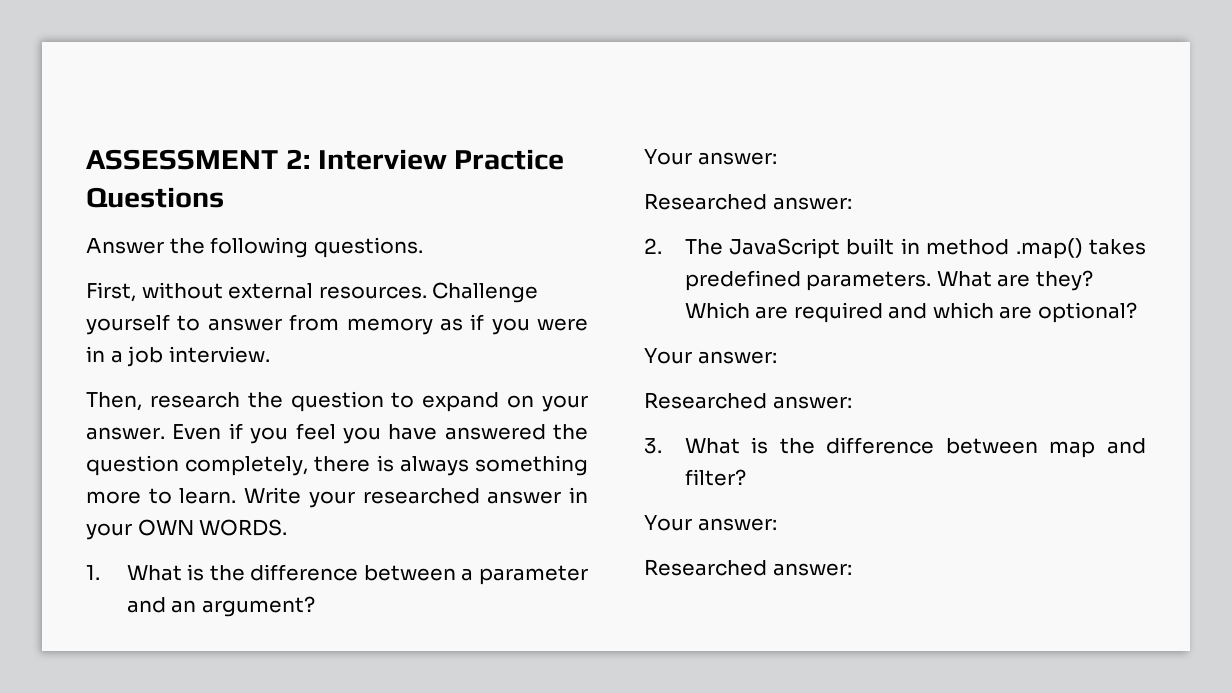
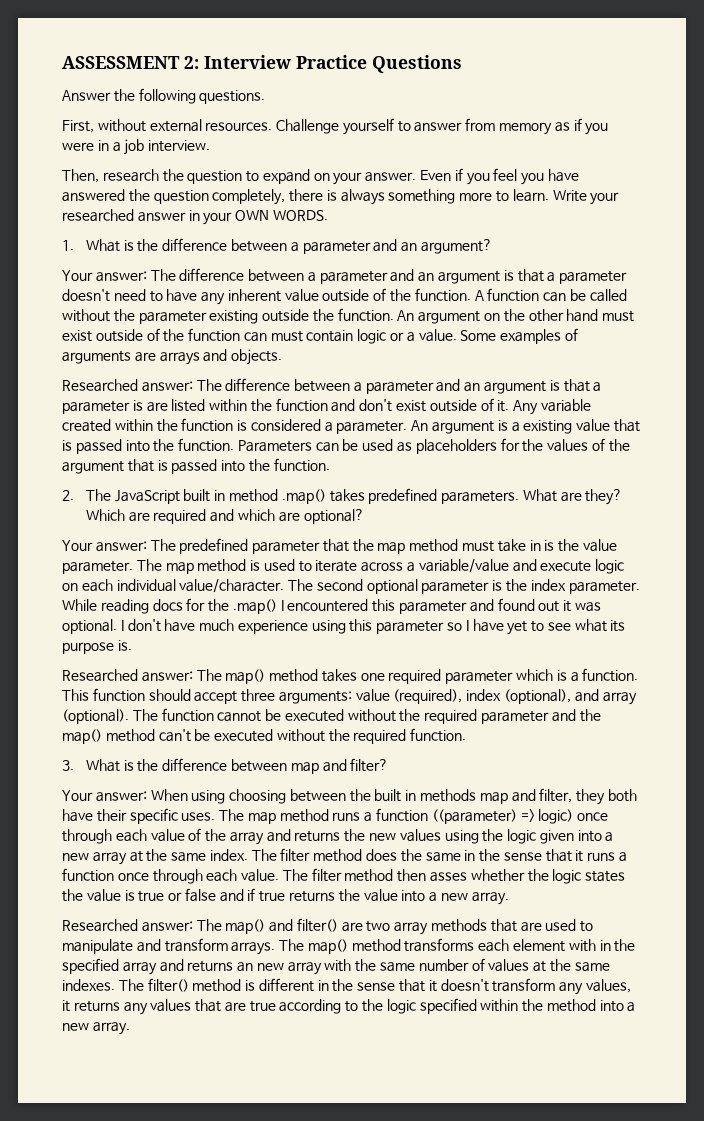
  1. What is the difference between a parameter and an argument?
- Your answer:
- Researched answer:
+ Your answer: The difference between a parameter and an argument is that a parameter doesn't need to have any inherent value outside of the function. A function can be called without the parameter existing outside the function. An argument on the other hand must exist outside of the function can must contain logic or a value. Some examples of arguments are arrays and objects.
+ Researched answer: The difference between a parameter and an argument is that a parameter is are listed within the function and don't exist outside of it. Any variable created within the function is considered a parameter. An argument is a existing value that is passed into the function. Parameters can be used as placeholders for the values of the argument that is passed into the function.
  Which are required and which are optional?
- Your answer:
- Researched answer:
+ Your answer: The predefined parameter that the map method must take in is the value parameter. The map method is used to iterate across a variable/value and execute logic on each individual value/character. The second optional parameter is the index parameter. While reading docs for the .map() I encountered this parameter and found out it was optional. I don't have much experience using this parameter so I have yet to see what its purpose is.
+ Researched answer: The map() method takes one required parameter which is a function. This function should accept three arguments: value (required), index (optional), and array (optional). The function cannot be executed without the required parameter and the map() method can't be executed without the required function.
  3. What is the difference between map and filter?
- Your answer:
- Researched answer:
+ Your answer: When using choosing between the built in methods map and filter, they both have their specific uses. The map method runs a function ((parameter) => logic) once through each value of the array and returns the new values using the logic given into a new array at the same index. The filter method does the same in the sense that it runs a function once through each value. The filter method then asses whether the logic states the value is true or false and if true returns the value into a new array.
+ Researched answer: The map() and filter() are two array methods that are used to manipulate and transform arrays. The map() method transforms each element with in the specified array and returns an new array with the same number of values at the same indexes. The filter() method is different in the sense that it doesn't transform any values, it returns any values that are true according to the logic specified within the method into a new array.

